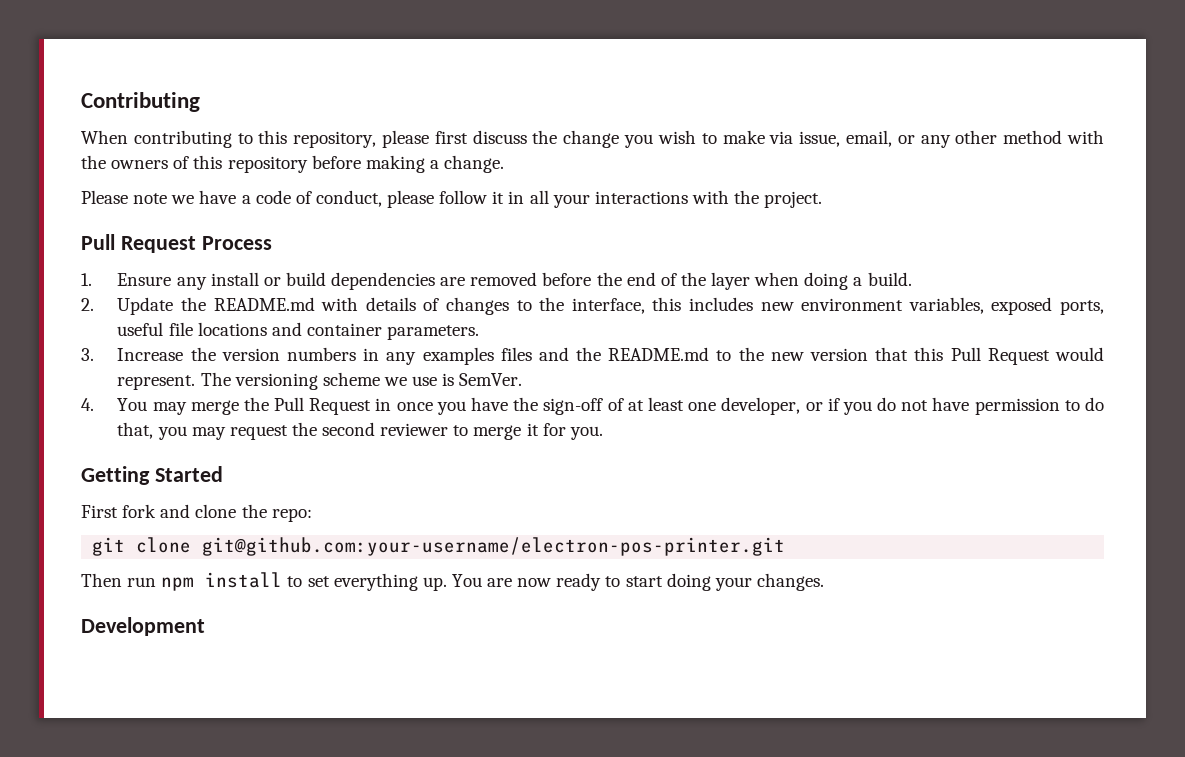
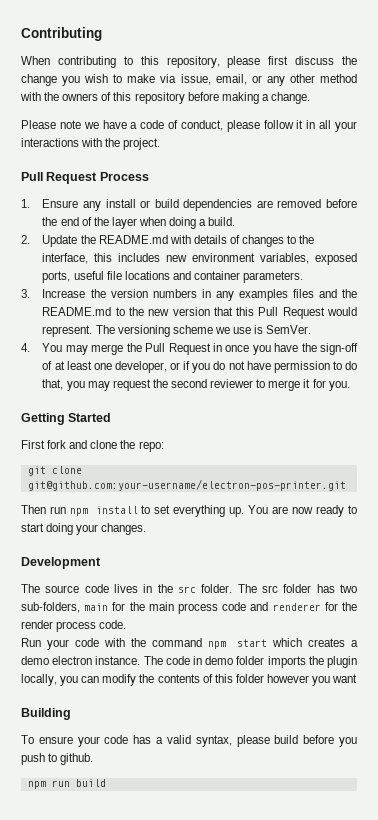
+ The source code lives in the src folder. The src folder has two sub-folders, main for the main process code and renderer for the render process code.
+ Run your code with the command npm start which creates a demo electron instance. The code in demo folder imports the plugin locally, you can modify the contents of this folder however you want
+ Building
+ To ensure your code has a valid syntax, please build before you push to github.
+ npm run build

